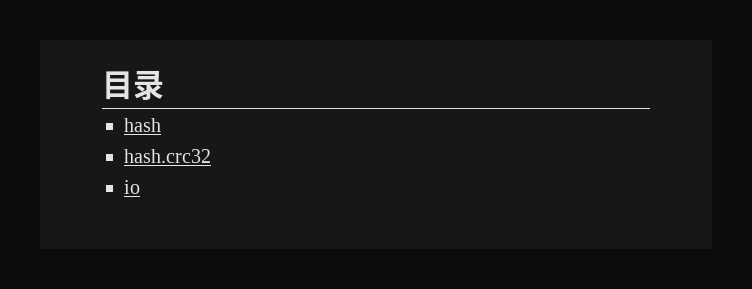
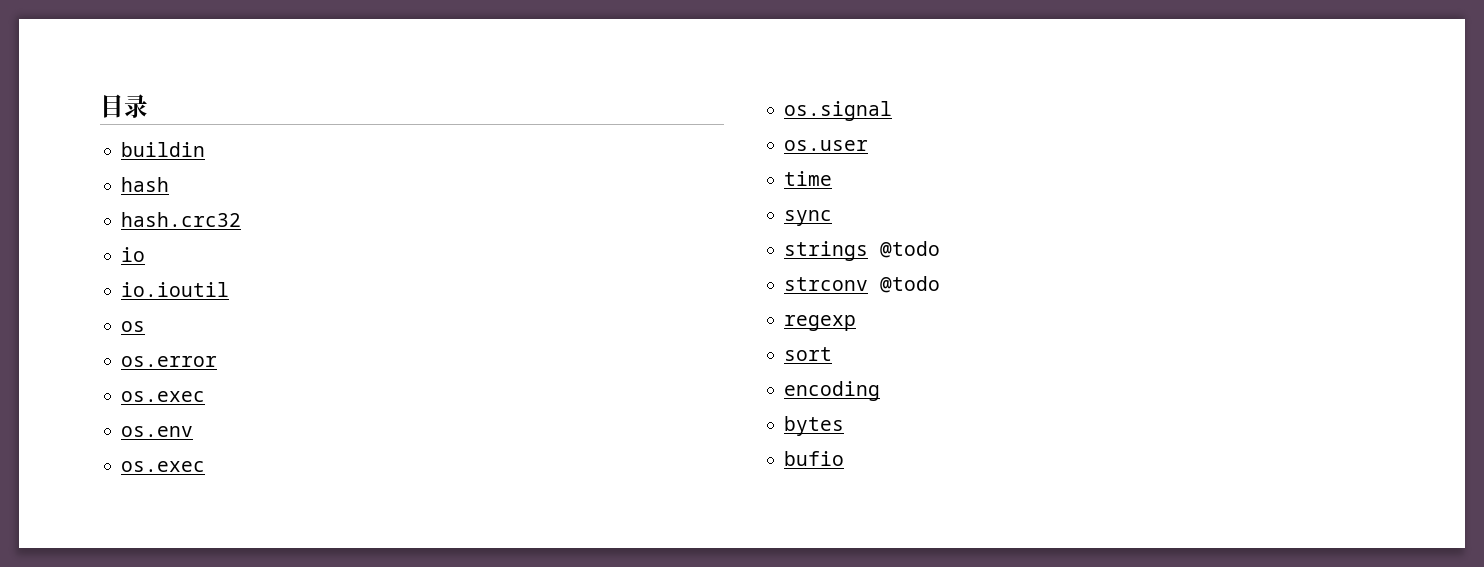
+ buildin
+ io.ioutil
+ os
+ os.error
+ os.exec
+ os.env
+ os.exec
+ os.signal
+ os.user
+ time
+ sync
+ strings @todo
+ strconv @todo
+ regexp
+ sort
+ encoding
+ bytes
+ bufio

